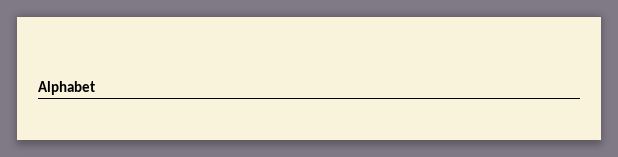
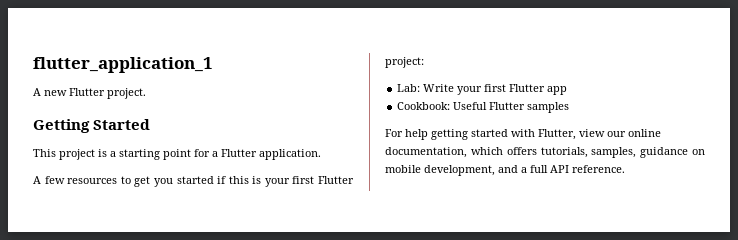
- Alphabet
+ flutter_application_1
+ A new Flutter project.
+ Getting Started
+ This project is a starting point for a Flutter application.
+ A few resources to get you started if this is your first Flutter project:
+ Lab: Write your first Flutter app
+ Cookbook: Useful Flutter samples
+ For help getting started with Flutter, view our online documentation, which offers tutorials, samples, guidance on mobile development, and a full API reference.

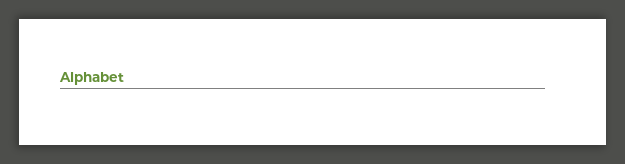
- flutter_application_1
- A new Flutter project.
- Getting Started
- This project is a starting point for a Flutter application.
- A few resources to get you started if this is your first Flutter project:
- Lab: Write your first Flutter app
- Cookbook: Useful Flutter samples
- For help getting started with Flutter, view our online documentation, which offers tutorials, samples, guidance on mobile development, and a full API reference.
+ Alphabet

